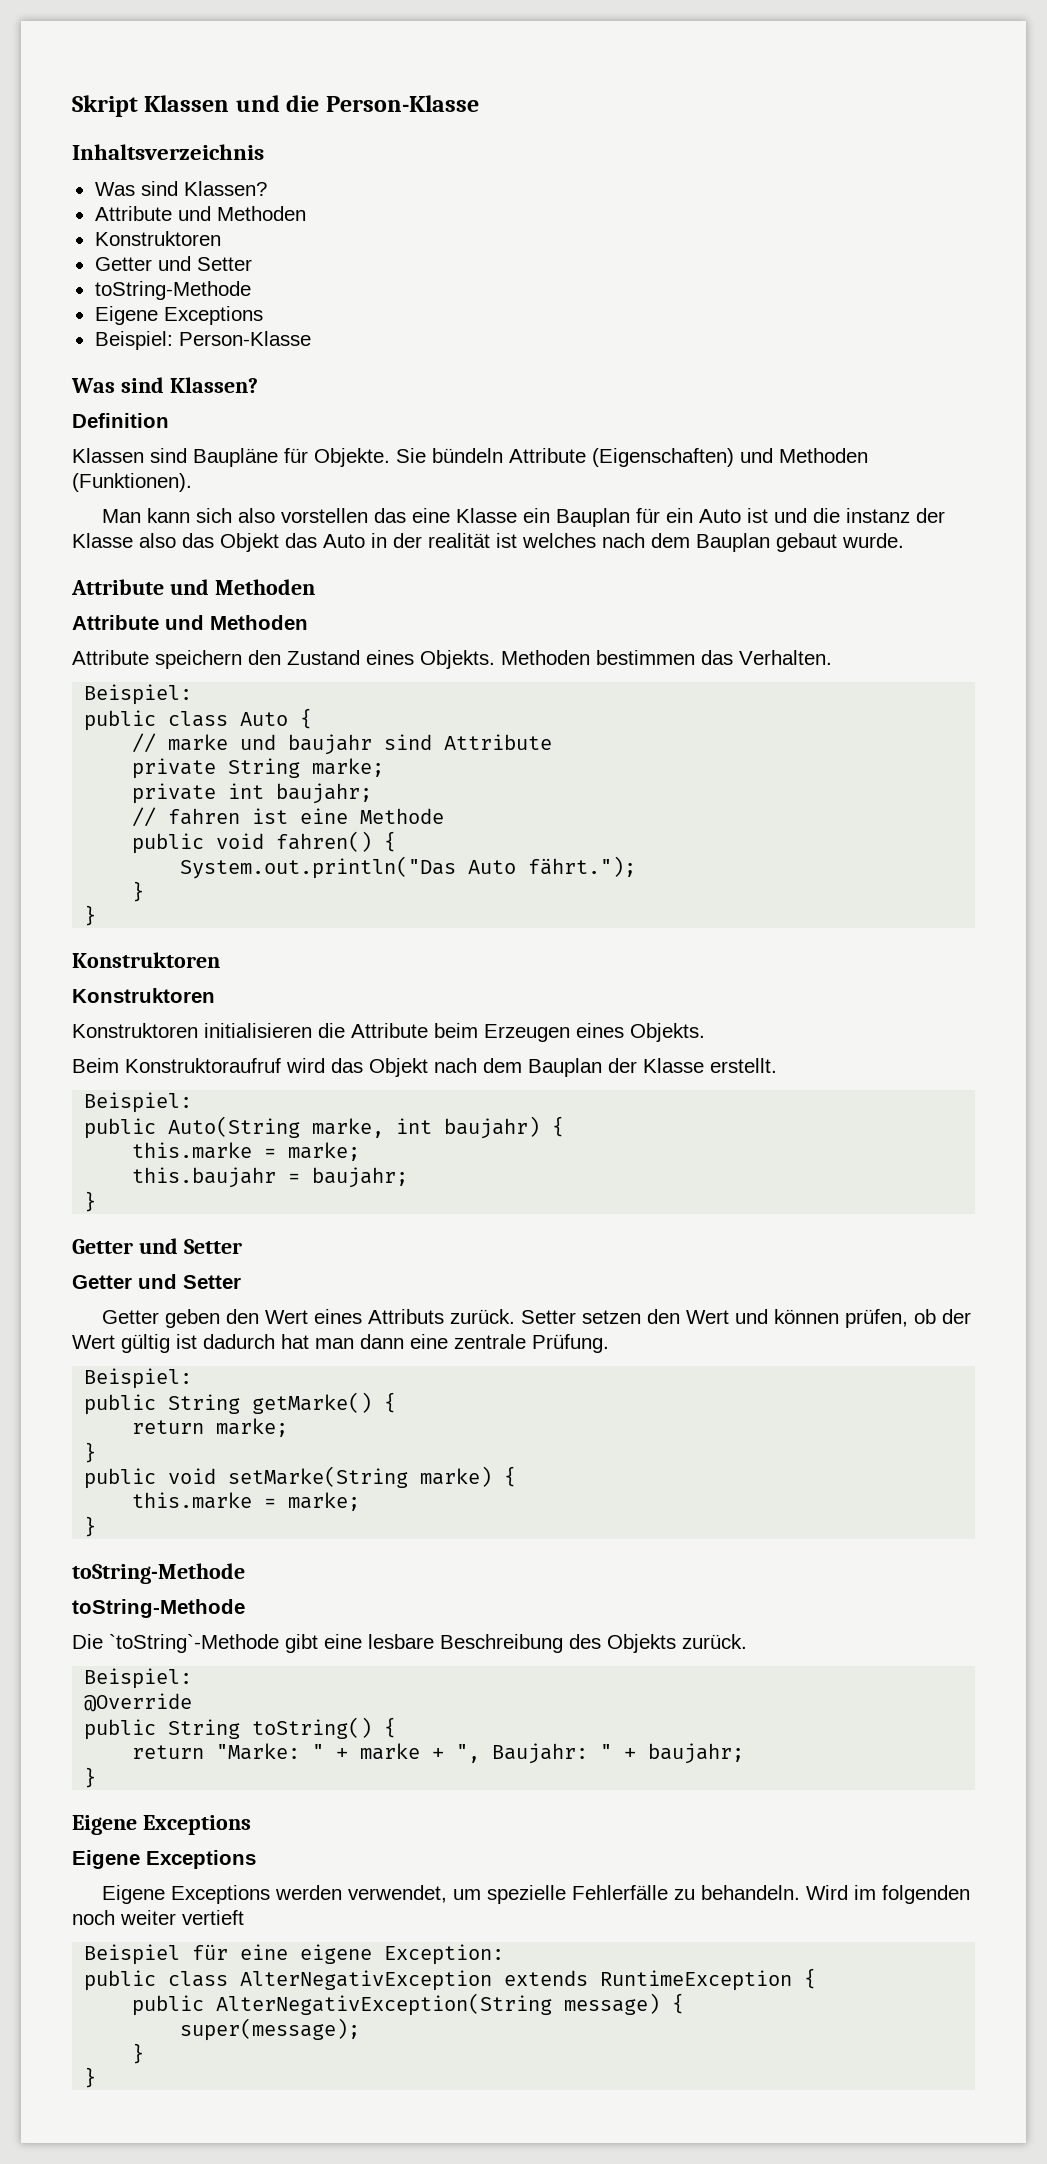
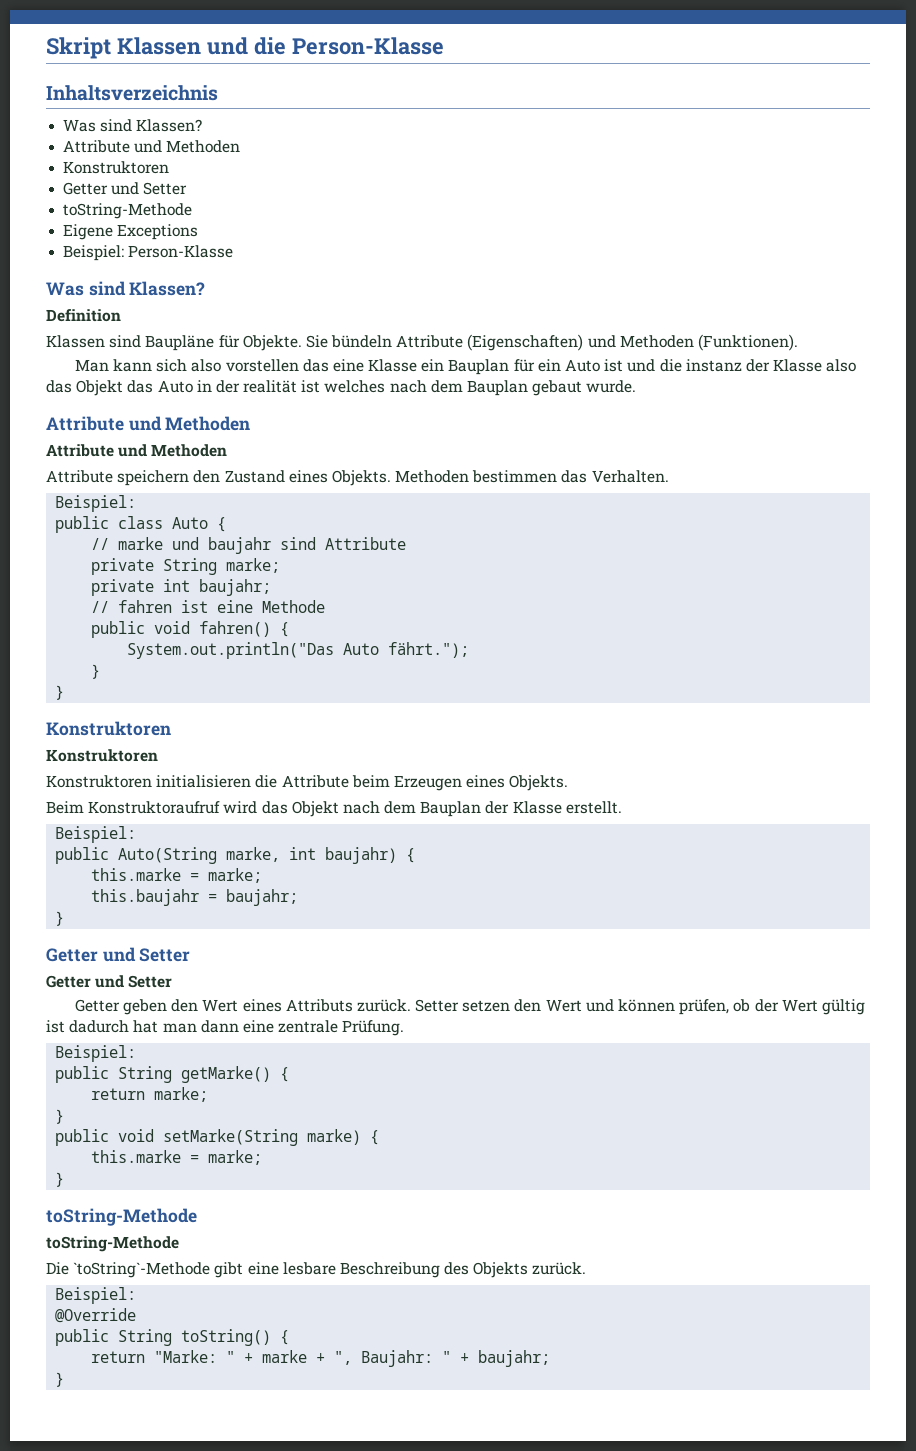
  return "Marke: " + marke + ", Baujahr: " + baujahr;
- }
- Eigene Exceptions
- Eigene Exceptions
- Eigene Exceptions werden verwendet, um spezielle Fehlerfälle zu behandeln. Wird im folgenden noch weiter vertieft
- Beispiel für eine eigene Exception:
- public class AlterNegativException extends RuntimeException {
- public AlterNegativException(String message) {
- super(message);
- }

